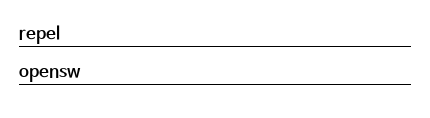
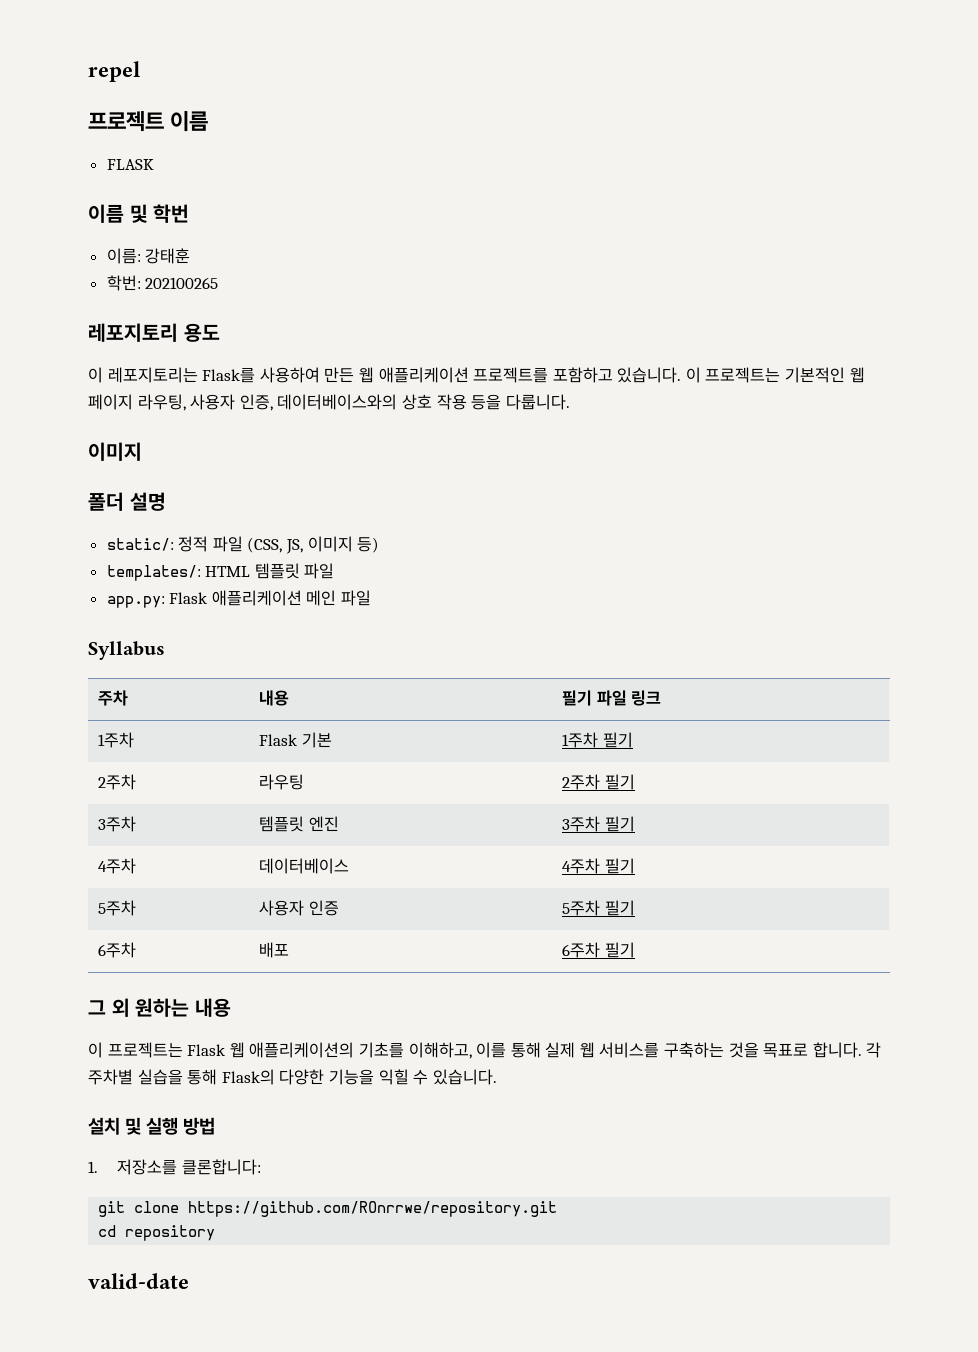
- opensw
+ 프로젝트 이름
+ FLASK
+ 이름 및 학번
+ 이름: 강태훈
+ 학번: 202100265
+ 레포지토리 용도
+ 이 레포지토리는 Flask를 사용하여 만든 웹 애플리케이션 프로젝트를 포함하고 있습니다. 이 프로젝트는 기본적인 웹 페이지 라우팅, 사용자 인증, 데이터베이스와의 상호 작용 등을 다룹니다.
+ 이미지
+ 폴더 설명
+ static/: 정적 파일 (CSS, JS, 이미지 등)
+ templates/: HTML 템플릿 파일
+ app.py: Flask 애플리케이션 메인 파일
+ Syllabus
+ 주차 | 내용 | 필기 파일 링크
+ 1주차 | Flask 기본 | 1주차 필기
+ 2주차 | 라우팅 | 2주차 필기
+ 3주차 | 템플릿 엔진 | 3주차 필기
+ 4주차 | 데이터베이스 | 4주차 필기
+ 5주차 | 사용자 인증 | 5주차 필기
+ 6주차 | 배포 | 6주차 필기
+ 그 외 원하는 내용
+ 이 프로젝트는 Flask 웹 애플리케이션의 기초를 이해하고, 이를 통해 실제 웹 서비스를 구축하는 것을 목표로 합니다. 각 주차별 실습을 통해 Flask의 다양한 기능을 익힐 수 있습니다.
+ 설치 및 실행 방법
+ 1. 저장소를 클론합니다:
+ git clone https://github.com/ROnrrwe/repository.git
+ cd repository
+ valid-date

